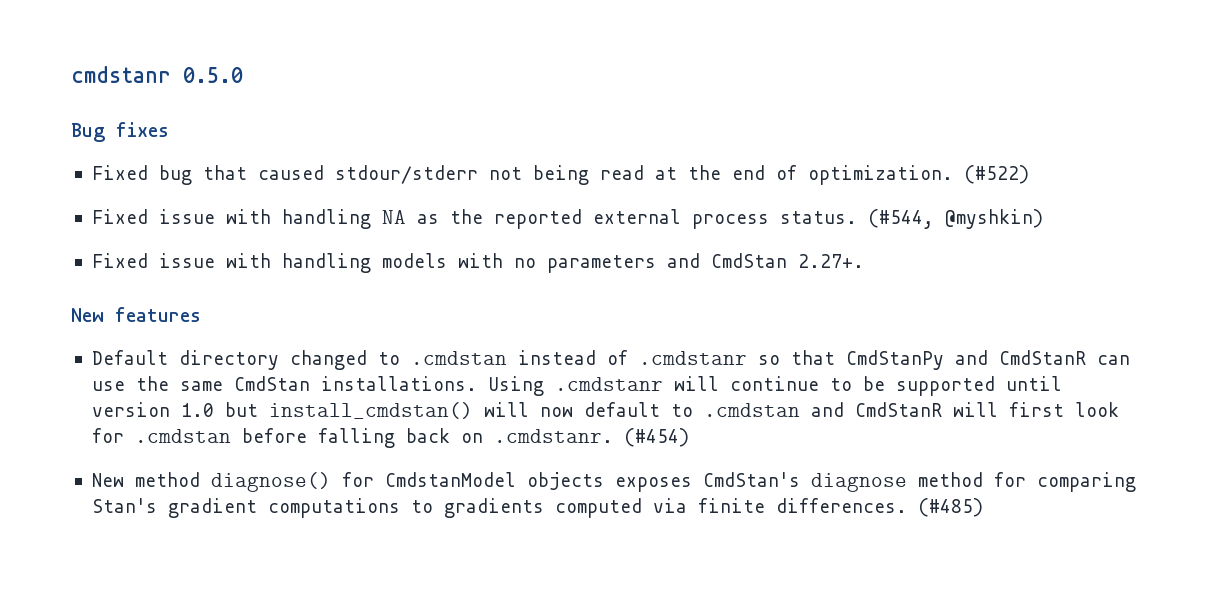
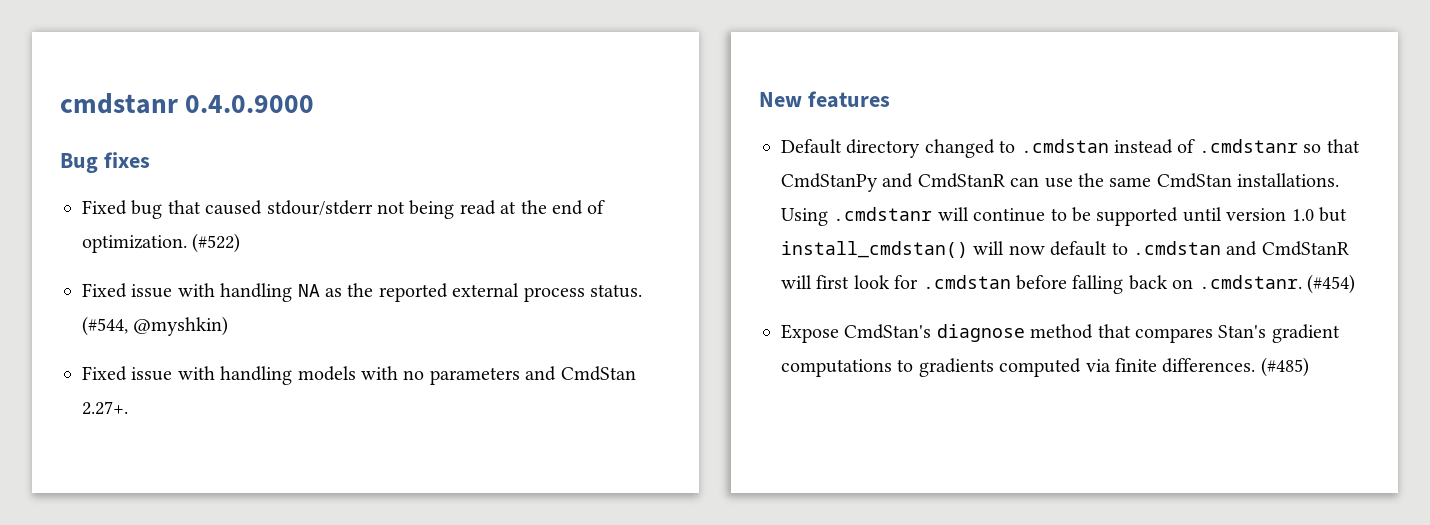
- cmdstanr 0.5.0
+ cmdstanr 0.4.0.9000
- New method diagnose() for CmdstanModel objects exposes CmdStan's diagnose method for comparing Stan's gradient computations to gradients computed via finite differences.
+ Expose CmdStan's diagnose method that compares Stan's gradient computations to gradients computed via finite differences.

